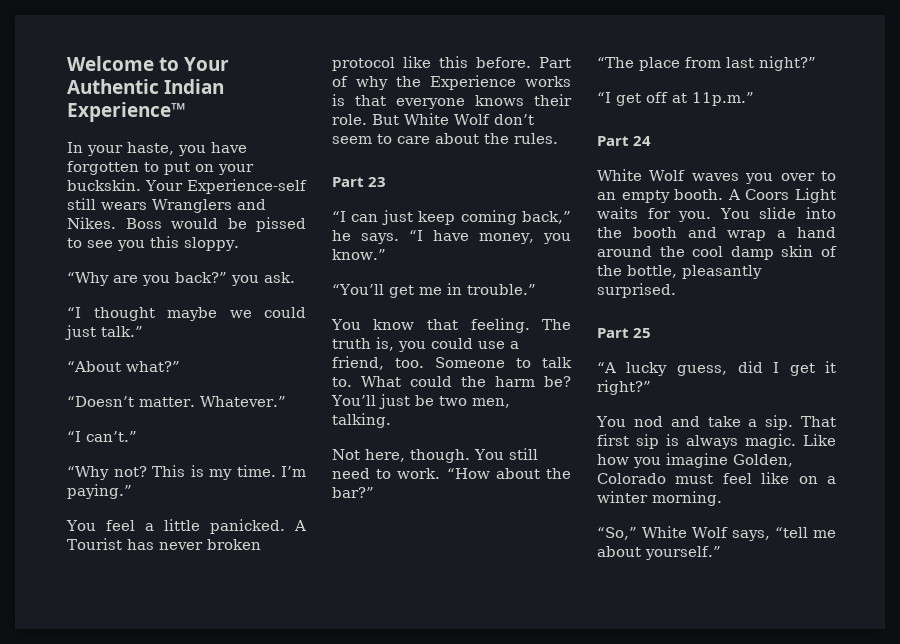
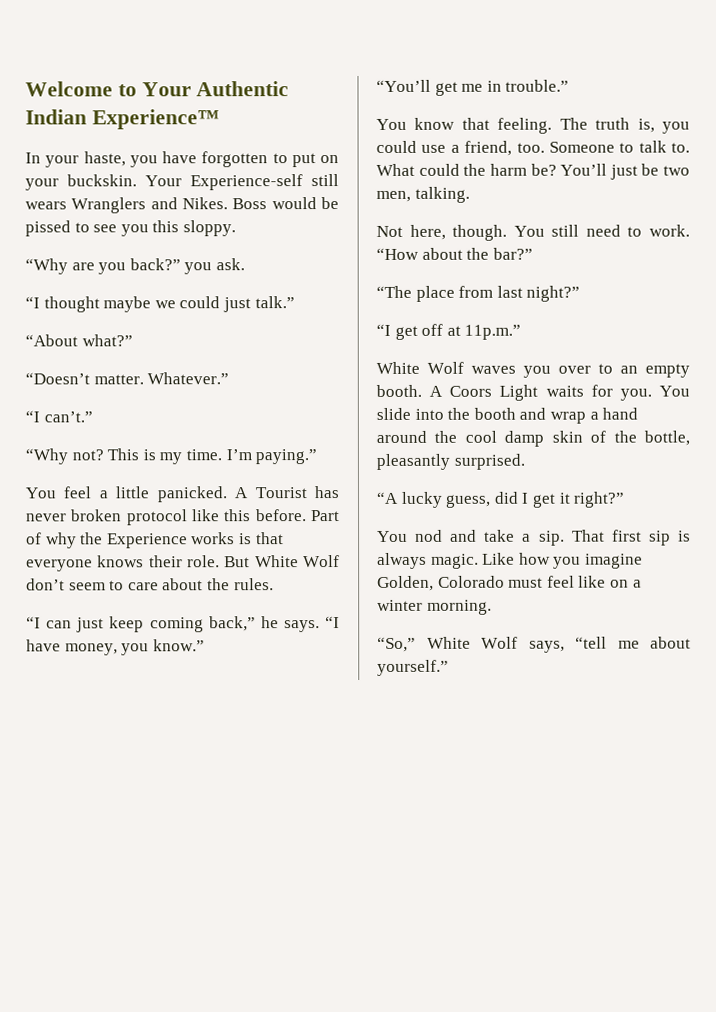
- Part 23
- Part 24
- Part 25

